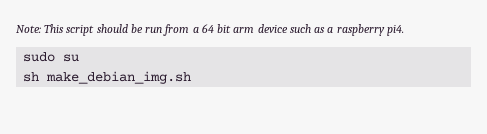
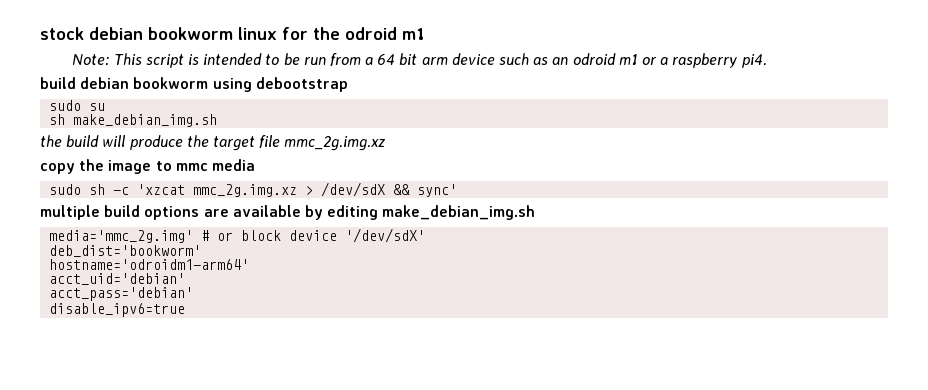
- Note: This script should be run from a 64 bit arm device such as a raspberry pi4.
+ stock debian bookworm linux for the odroid m1
+ Note: This script is intended to be run from a 64 bit arm device such as an odroid m1 or a raspberry pi4.
+ build debian bookworm using debootstrap
+ the build will produce the target file mmc_2g.img.xz
+ copy the image to mmc media
+ sudo sh -c 'xzcat mmc_2g.img.xz > /dev/sdX && sync'
+ multiple build options are available by editing make_debian_img.sh
+ media='mmc_2g.img' # or block device '/dev/sdX'
+ deb_dist='bookworm'
+ hostname='odroidm1-arm64'
+ acct_uid='debian'
+ acct_pass='debian'
+ disable_ipv6=true

